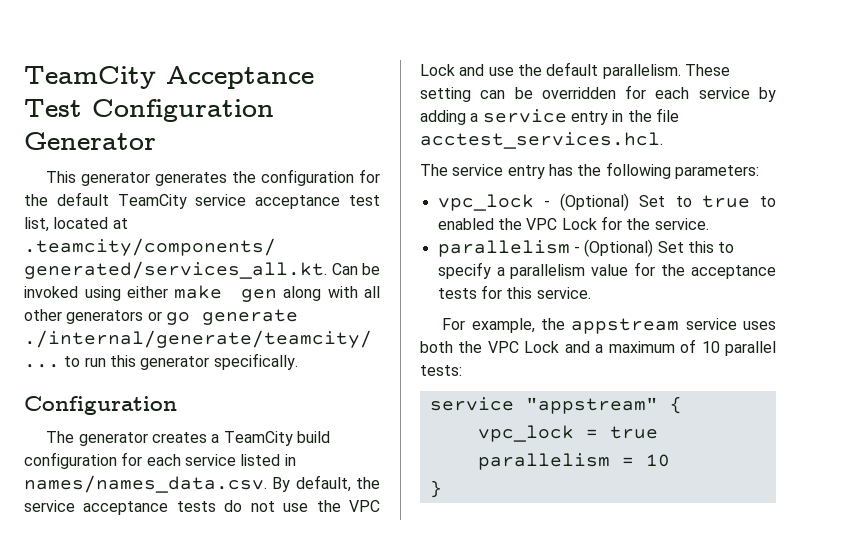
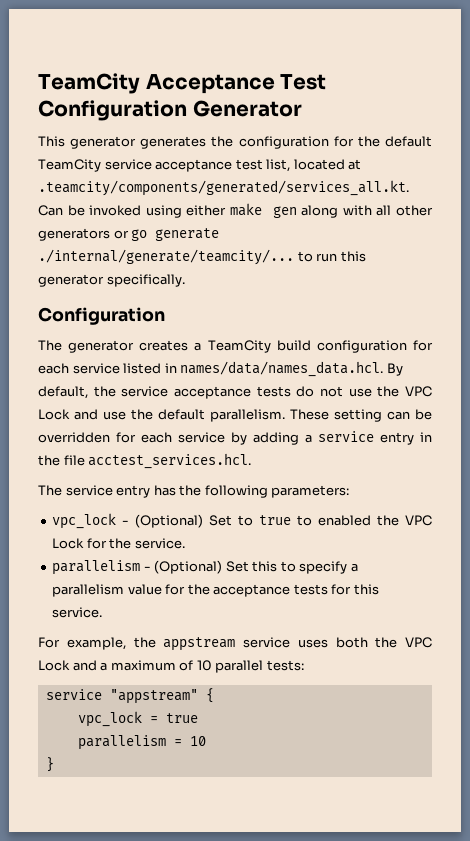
- The generator creates a TeamCity build configuration for each service listed in names/names_data.csv. By default, the service acceptance tests do not use the VPC Lock and use the default parallelism.
+ The generator creates a TeamCity build configuration for each service listed in names/data/names_data.hcl. By default, the service acceptance tests do not use the VPC Lock and use the default parallelism.

